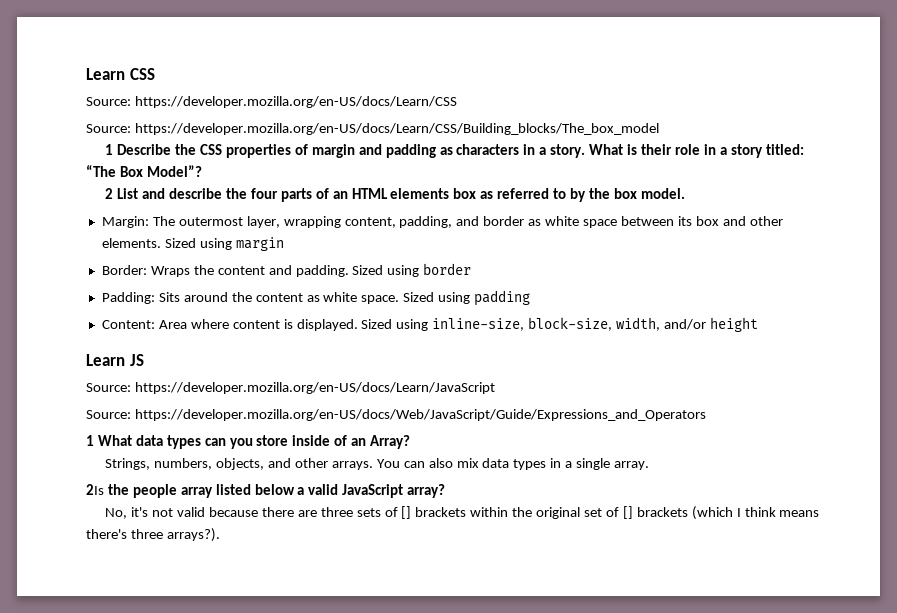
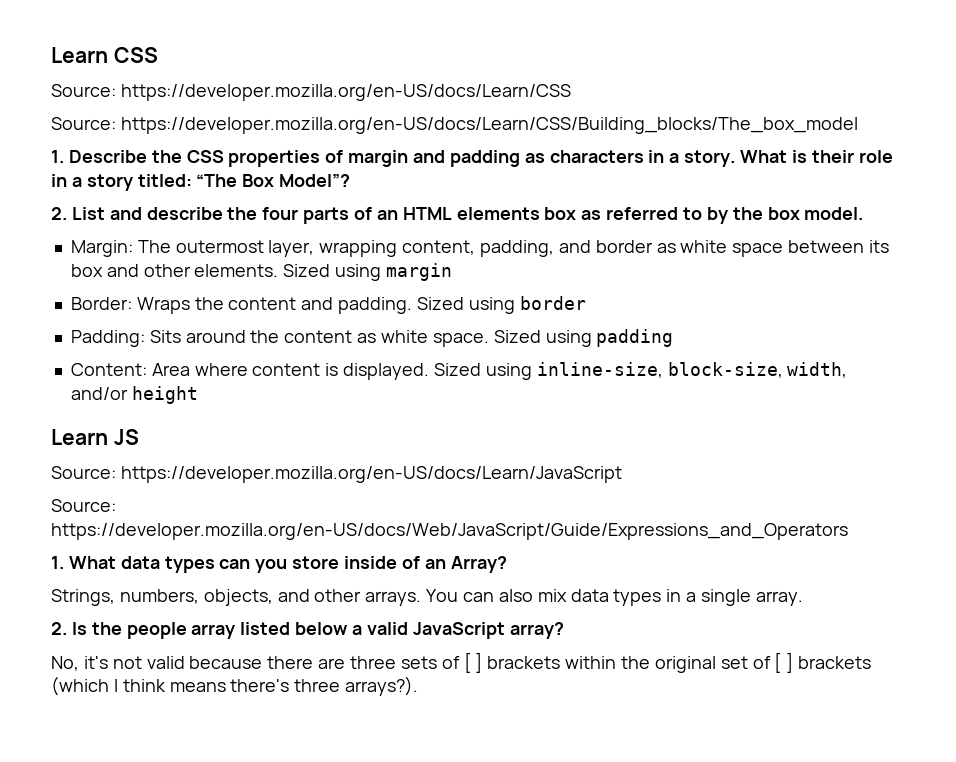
- 1 Describe the CSS properties of margin and padding as characters in a story.
+ 1. Describe the CSS properties of margin and padding as characters in a story.
- 2 List and describe the four parts of an HTML elements box as referred to by the box model.
+ 2. List and describe the four parts of an HTML elements box as referred to by the box model.
- 1 What data types can you store inside of an Array?
+ 1. What data types can you store inside of an Array?
- 2Is the people array listed below a valid JavaScript array?
+ 2. Is the people array listed below a valid JavaScript array?
- No, it's not valid because there are three sets of [] brackets within the original set of [] brackets (which I think means there's three arrays?).
+ No, it's not valid because there are three sets of [ ] brackets within the original set of [ ] brackets (which I think means there's three arrays?).

